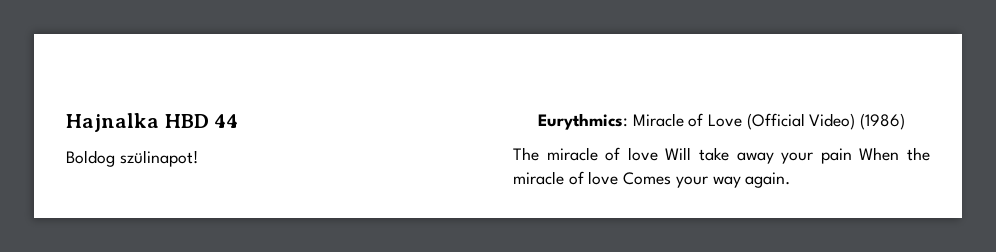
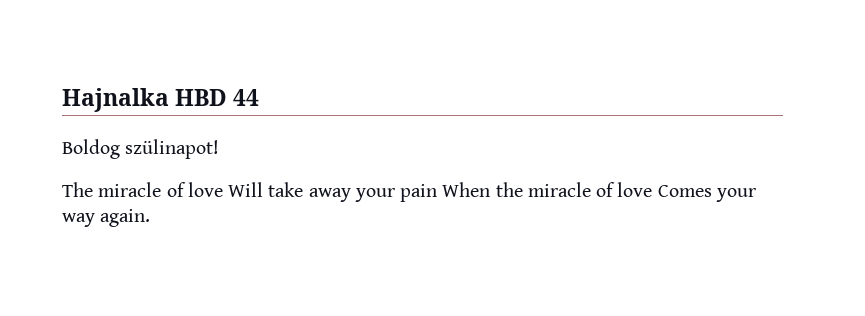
- Eurythmics: Miracle of Love (Official Video) (1986)

